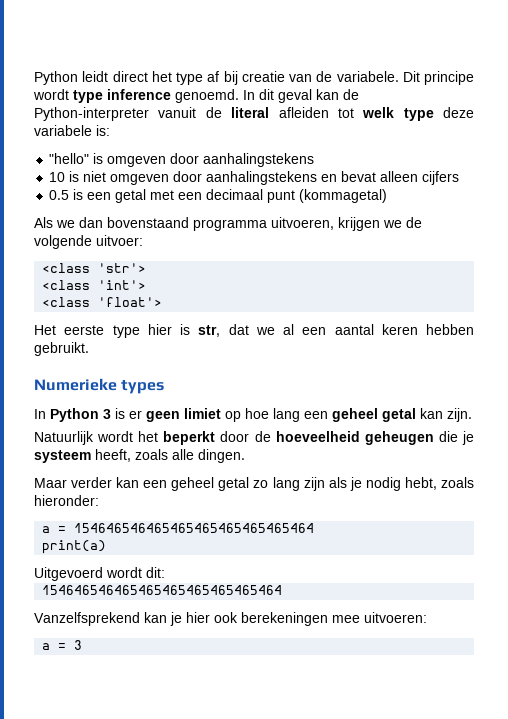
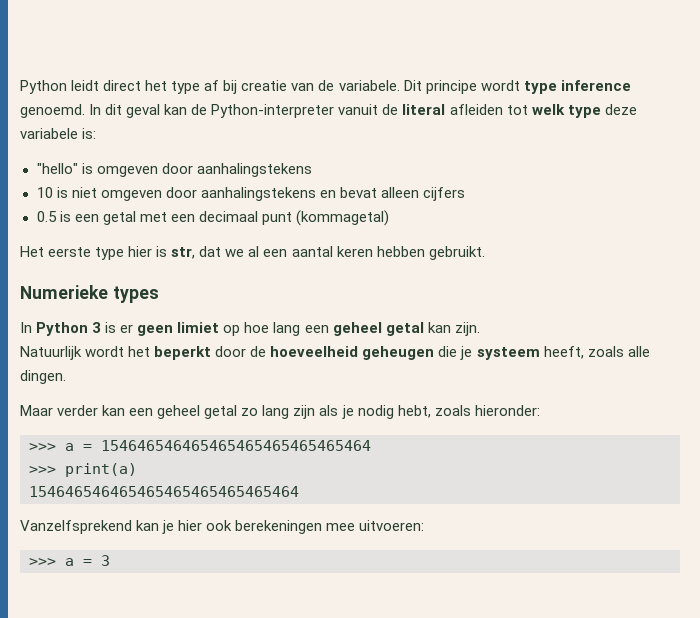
- Als we dan bovenstaand programma uitvoeren, krijgen we de volgende uitvoer:
- <class 'str'>
- <class 'int'>
- <class 'float'>
- a = 154646546465465465465465465464
+ >>> a = 154646546465465465465465465464
- print(a)
+ >>> print(a)
- Uitgevoerd wordt dit:
- a = 3
+ >>> a = 3

